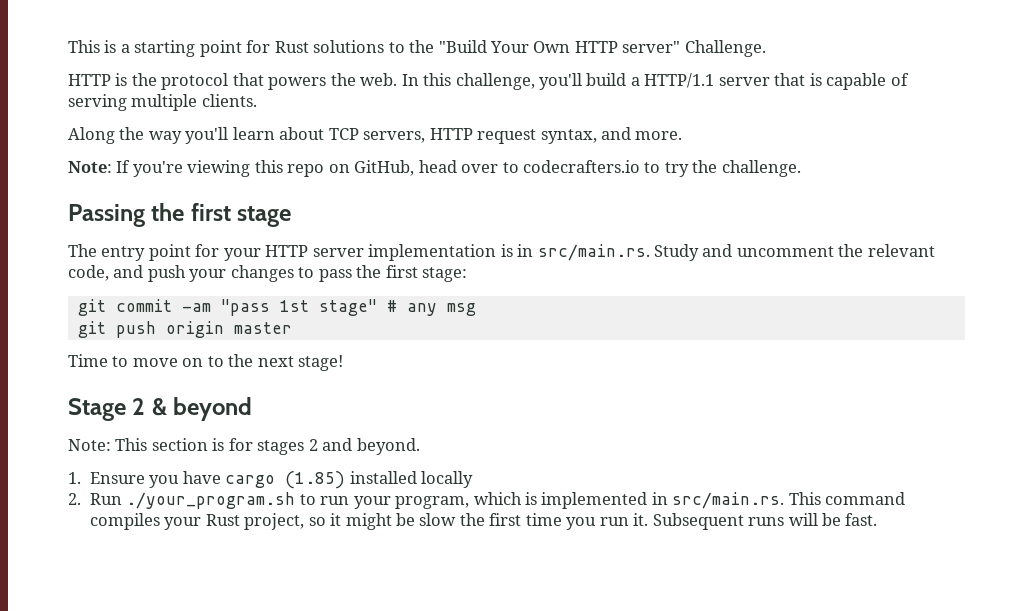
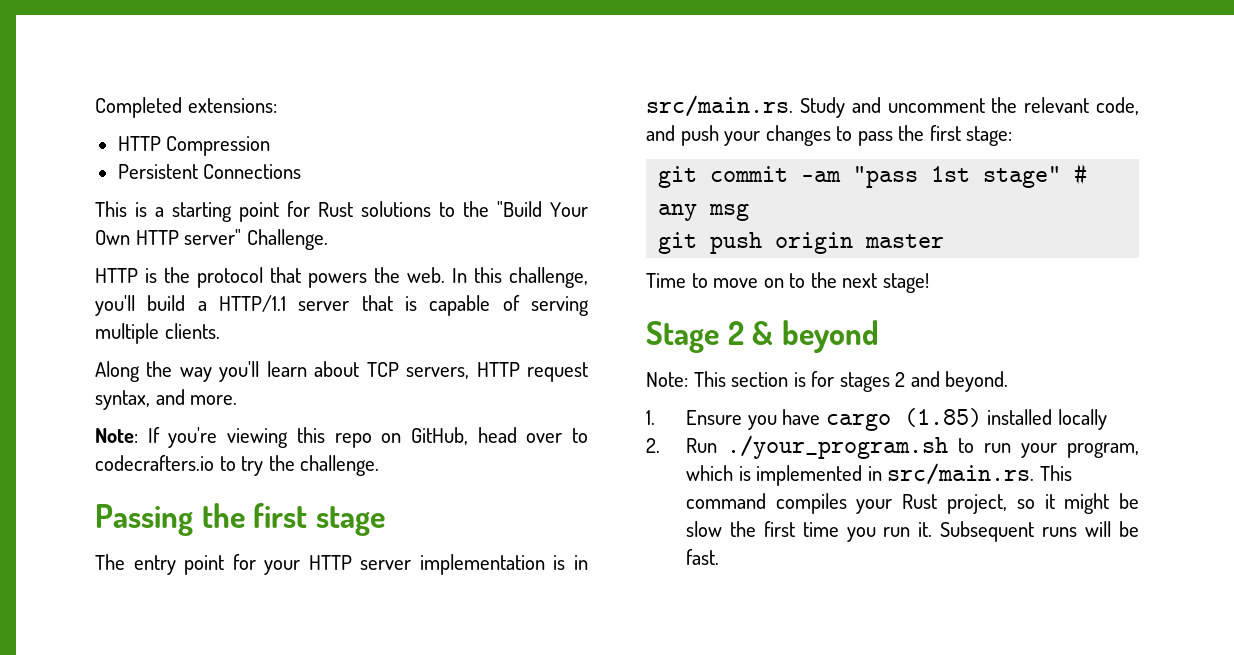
+ Completed extensions:
+ HTTP Compression
+ Persistent Connections

